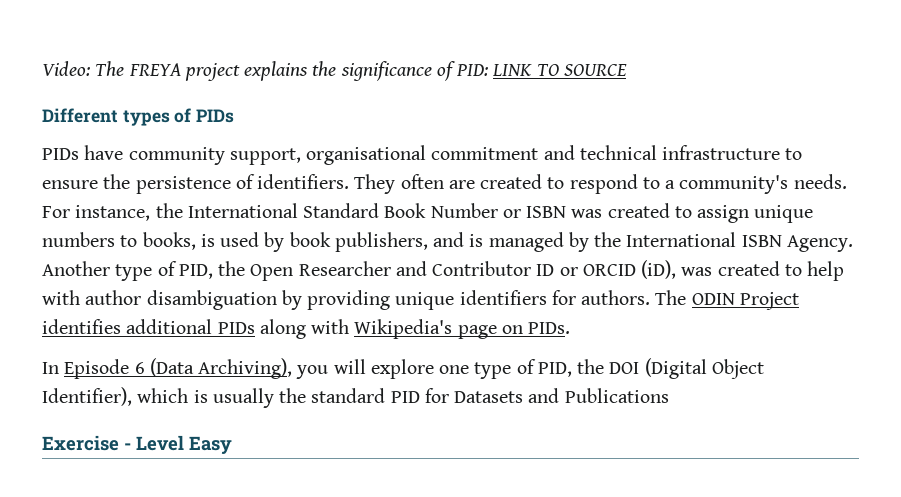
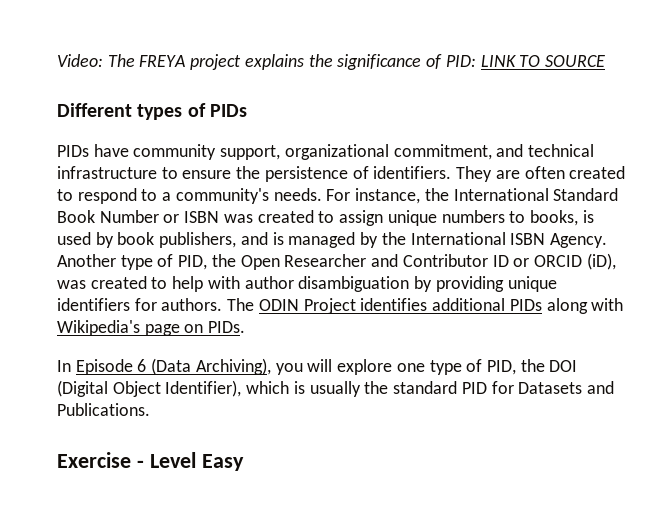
- PIDs have community support, organisational commitment and technical infrastructure to ensure the persistence of identifiers.
+ PIDs have community support, organizational commitment, and technical infrastructure to ensure the persistence of identifiers.
- They often are created to respond to a community's needs.
+ They are often created to respond to a community's needs.
- In Episode 6 (Data Archiving), you will explore one type of PID, the DOI (Digital Object Identifier), which is usually the standard PID for Datasets and Publications
+ In Episode 6 (Data Archiving), you will explore one type of PID, the DOI (Digital Object Identifier), which is usually the standard PID for Datasets and Publications.

